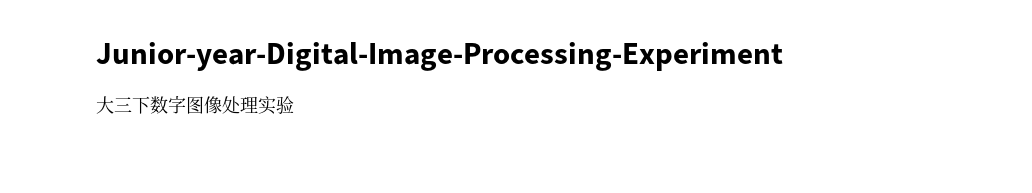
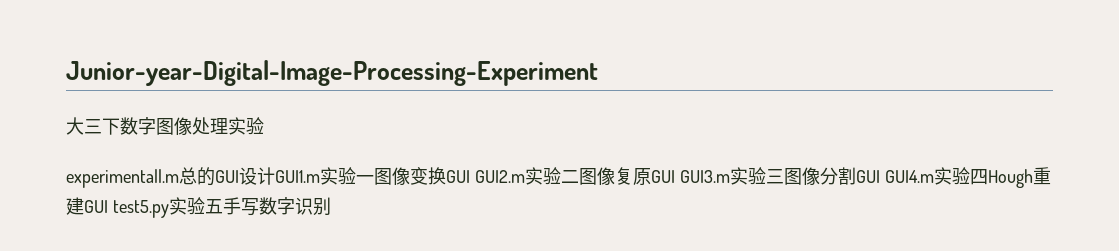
+ experimentall.m总的GUI设计GUI1.m实验一图像变换GUI GUI2.m实验二图像复原GUI GUI3.m实验三图像分割GUI GUI4.m实验四Hough重建GUI test5.py实验五手写数字识别

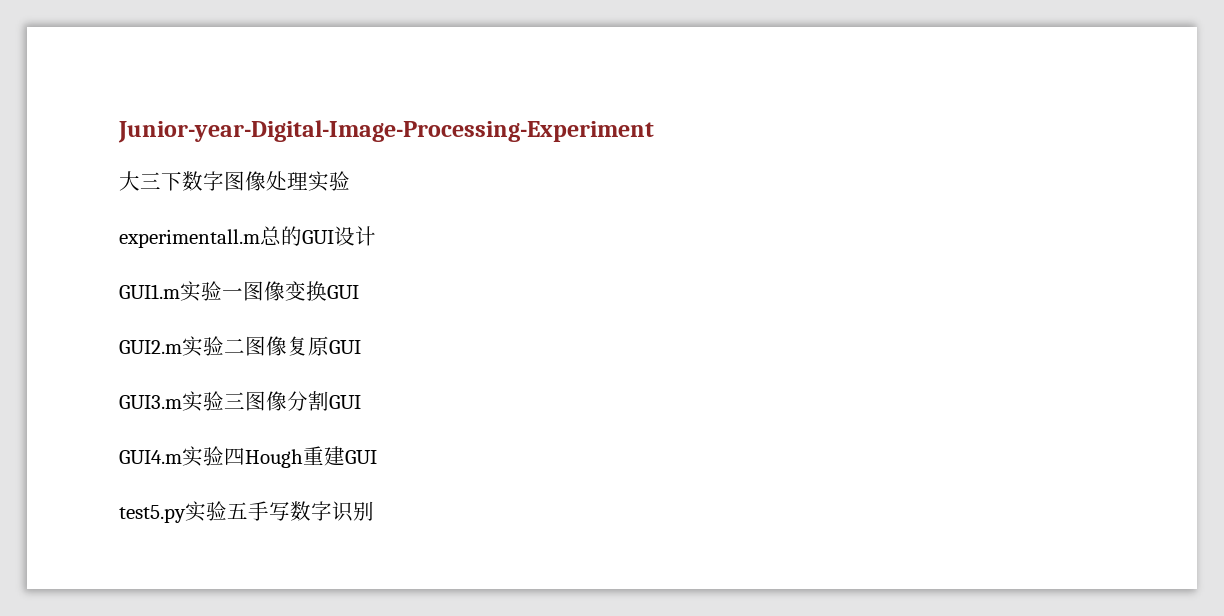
- experimentall.m总的GUI设计GUI1.m实验一图像变换GUI GUI2.m实验二图像复原GUI GUI3.m实验三图像分割GUI GUI4.m实验四Hough重建GUI test5.py实验五手写数字识别
+ experimentall.m总的GUI设计
+ GUI1.m实验一图像变换GUI
+ GUI2.m实验二图像复原GUI
+ GUI3.m实验三图像分割GUI
+ GUI4.m实验四Hough重建GUI
+ test5.py实验五手写数字识别

